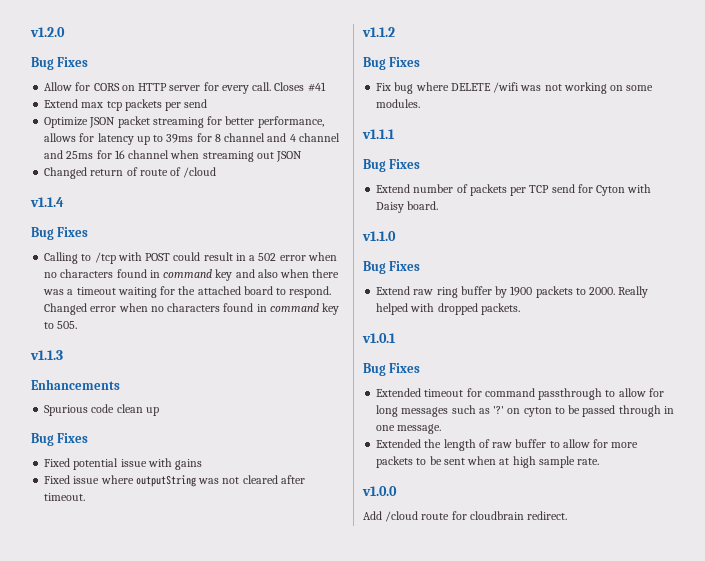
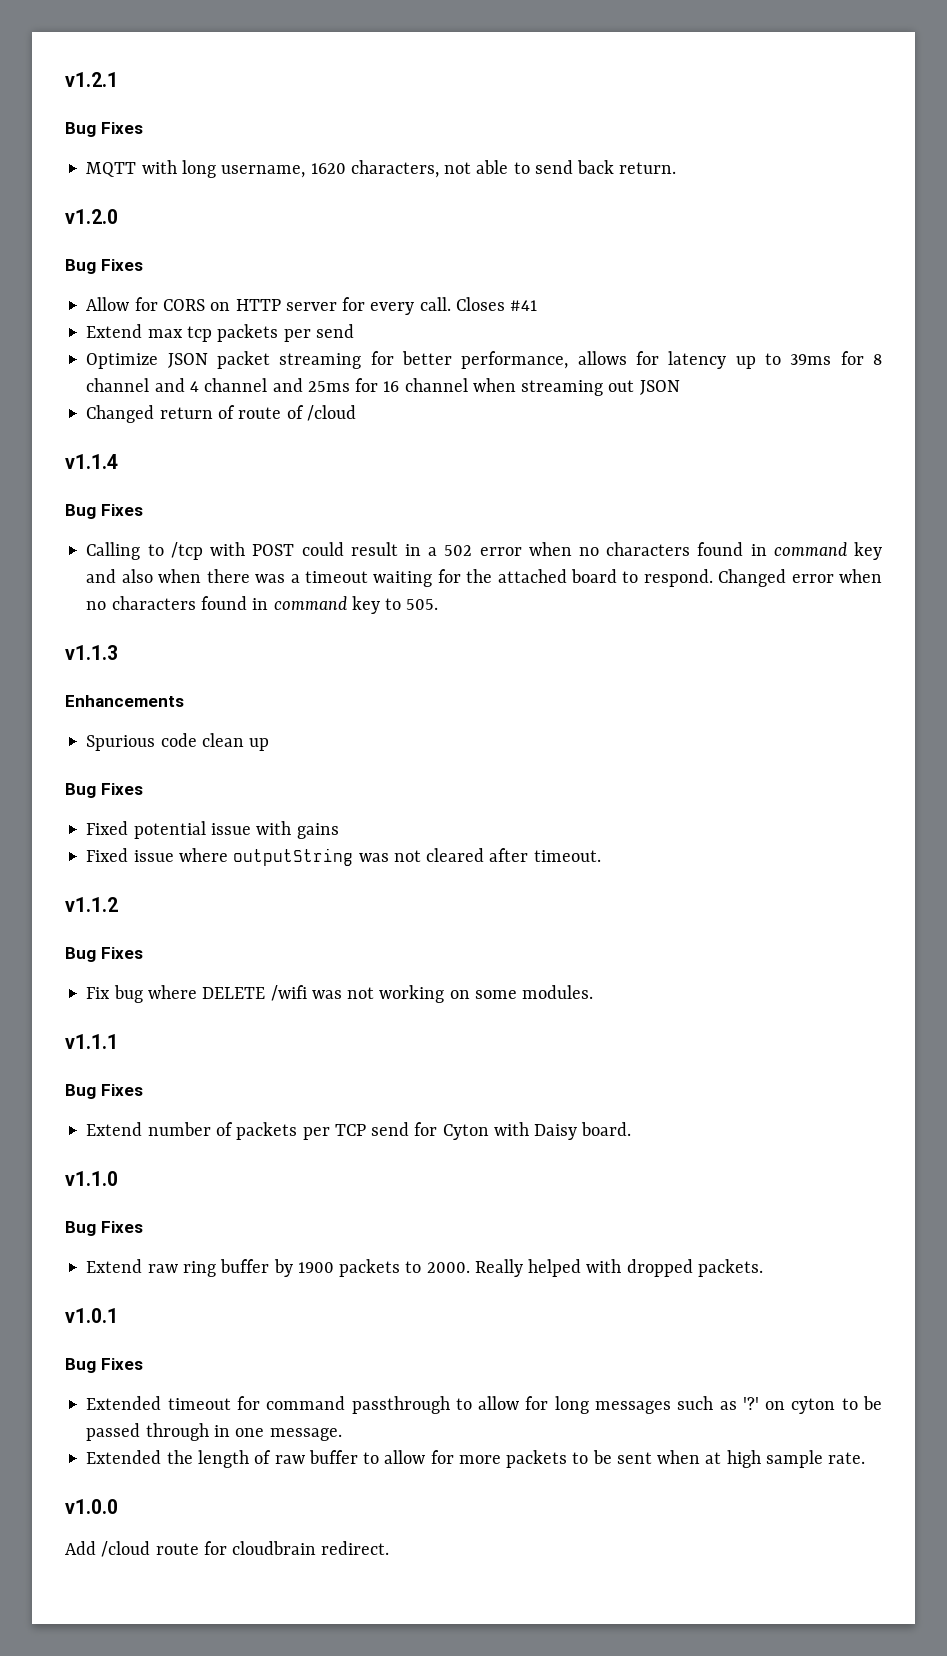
+ v1.2.1
+ Bug Fixes
+ MQTT with long username, 1620 characters, not able to send back return.

